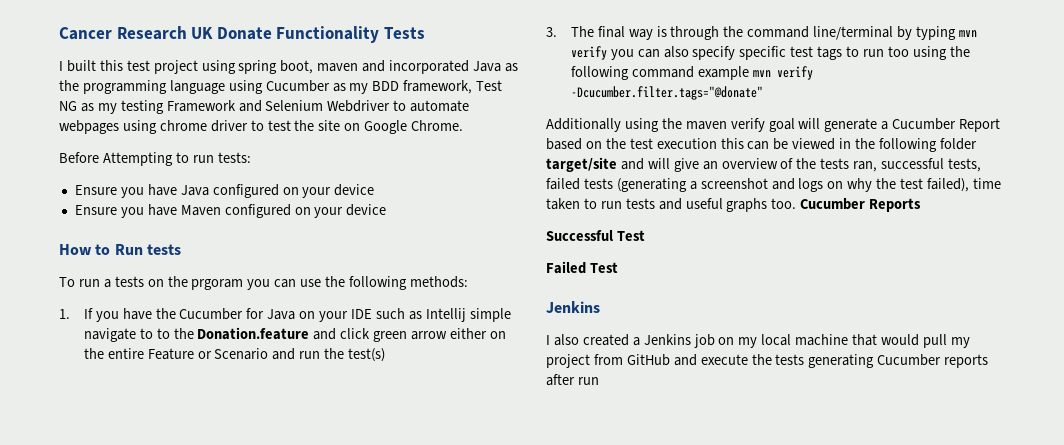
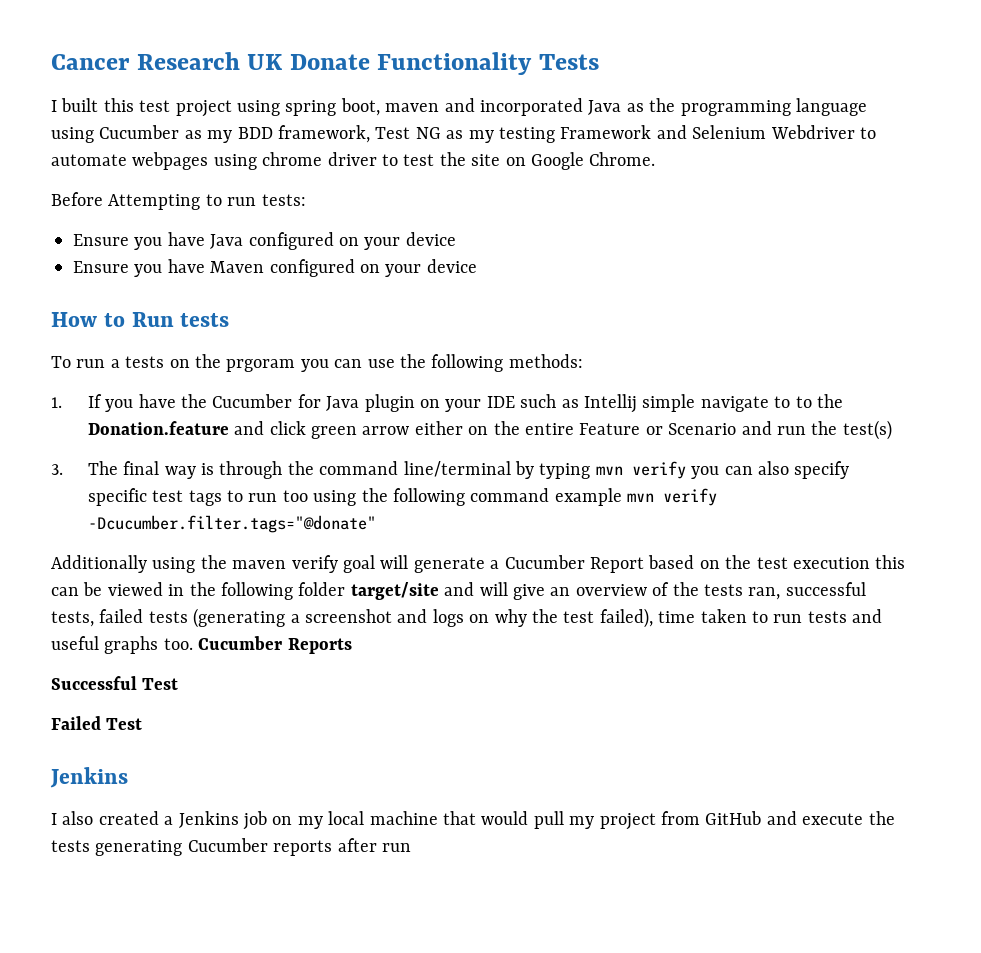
- 1. If you have the Cucumber for Java on your IDE such as Intellij simple navigate to to the Donation.feature and click green arrow either on the entire Feature or Scenario and run the test(s)
+ 1. If you have the Cucumber for Java plugin on your IDE such as Intellij simple navigate to to the Donation.feature and click green arrow either on the entire Feature or Scenario and run the test(s)

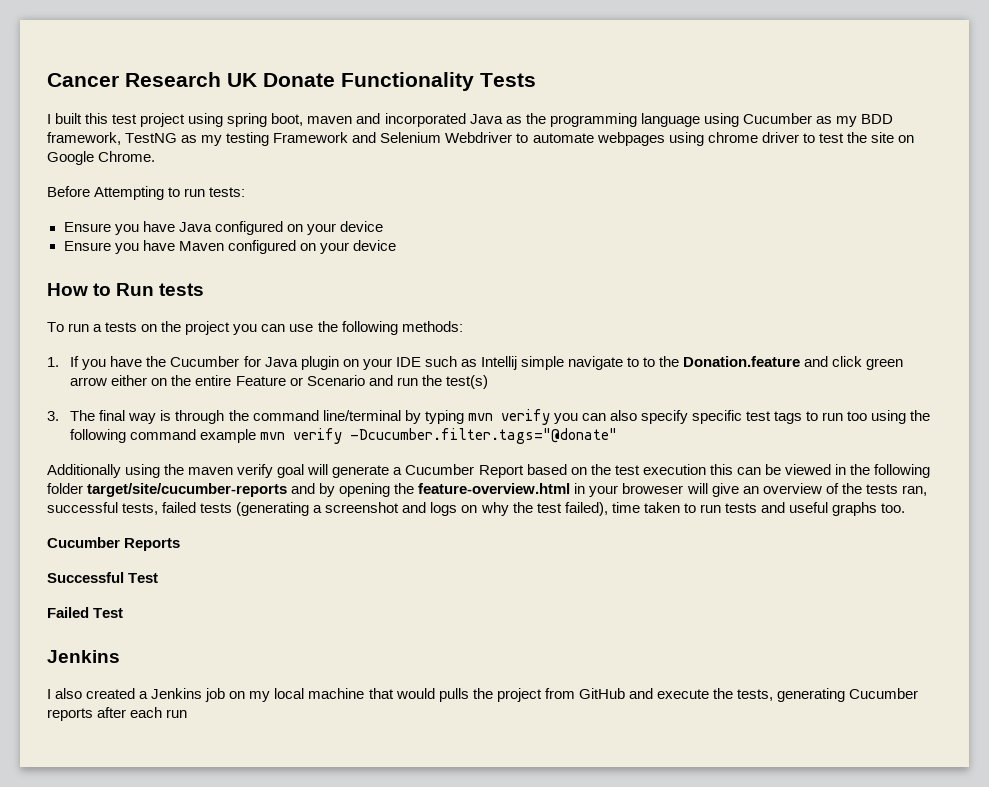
- I built this test project using spring boot, maven and incorporated Java as the programming language using Cucumber as my BDD framework, Test NG as my testing Framework and Selenium Webdriver to automate webpages using chrome driver to test the site on Google Chrome.
+ I built this test project using spring boot, maven and incorporated Java as the programming language using Cucumber as my BDD framework, TestNG as my testing Framework and Selenium Webdriver to automate webpages using chrome driver to test the site on Google Chrome.
- To run a tests on the prgoram you can use the following methods:
+ To run a tests on the project you can use the following methods:
- Additionally using the maven verify goal will generate a Cucumber Report based on the test execution this can be viewed in the following folder target/site and will give an overview of the tests ran, successful tests, failed tests (generating a screenshot and logs on why the test failed), time taken to run tests and useful graphs too. Cucumber Reports
+ Additionally using the maven verify goal will generate a Cucumber Report based on the test execution this can be viewed in the following folder target/site/cucumber-reports and by opening the feature-overview.html in your broweser will give an overview of the tests ran, successful tests, failed tests (generating a screenshot and logs on why the test failed), time taken to run tests and useful graphs too.
+ Cucumber Reports
- I also created a Jenkins job on my local machine that would pull my project from GitHub and execute the tests generating Cucumber reports after run
+ I also created a Jenkins job on my local machine that would pulls the project from GitHub and execute the tests, generating Cucumber reports after each run

